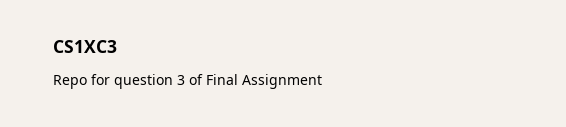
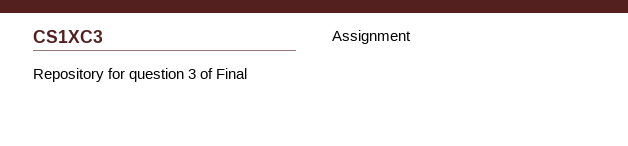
- Repo for question 3 of Final Assignment
+ Repository for question 3 of Final Assignment

